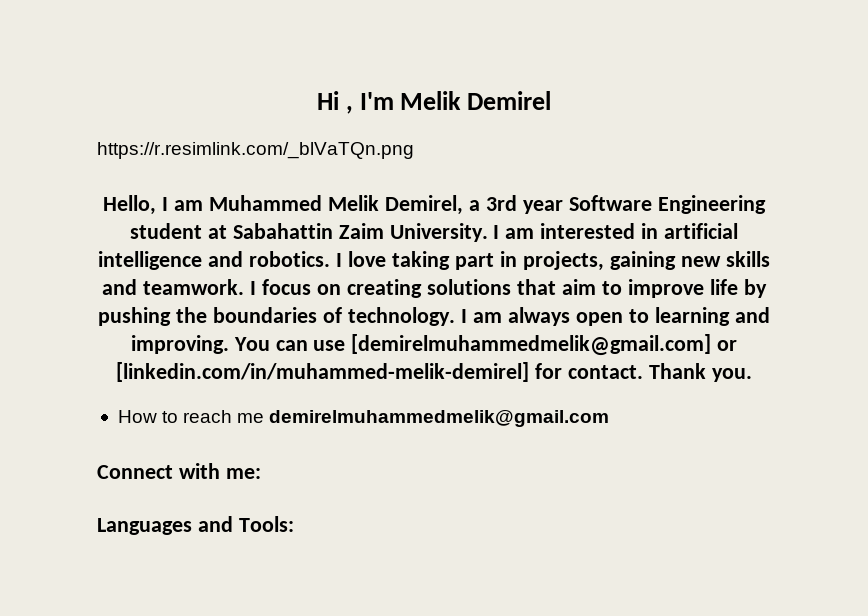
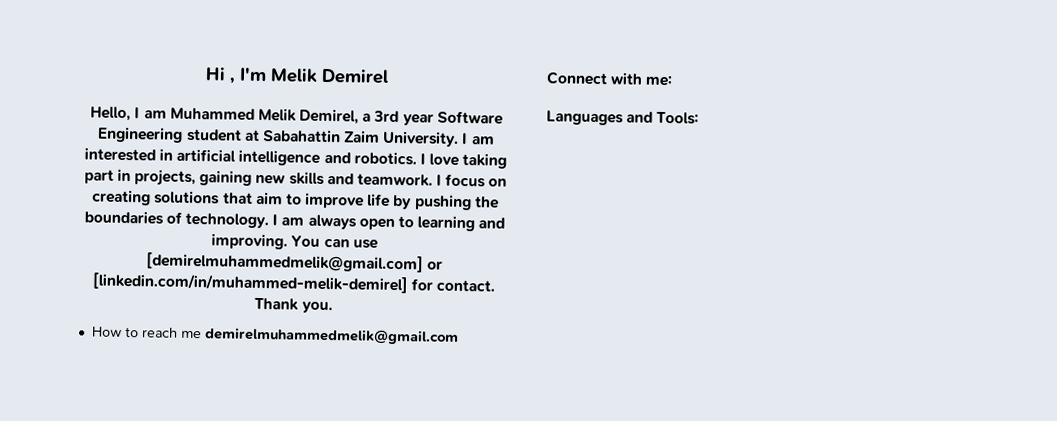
- https://r.resimlink.com/_blVaTQn.png

